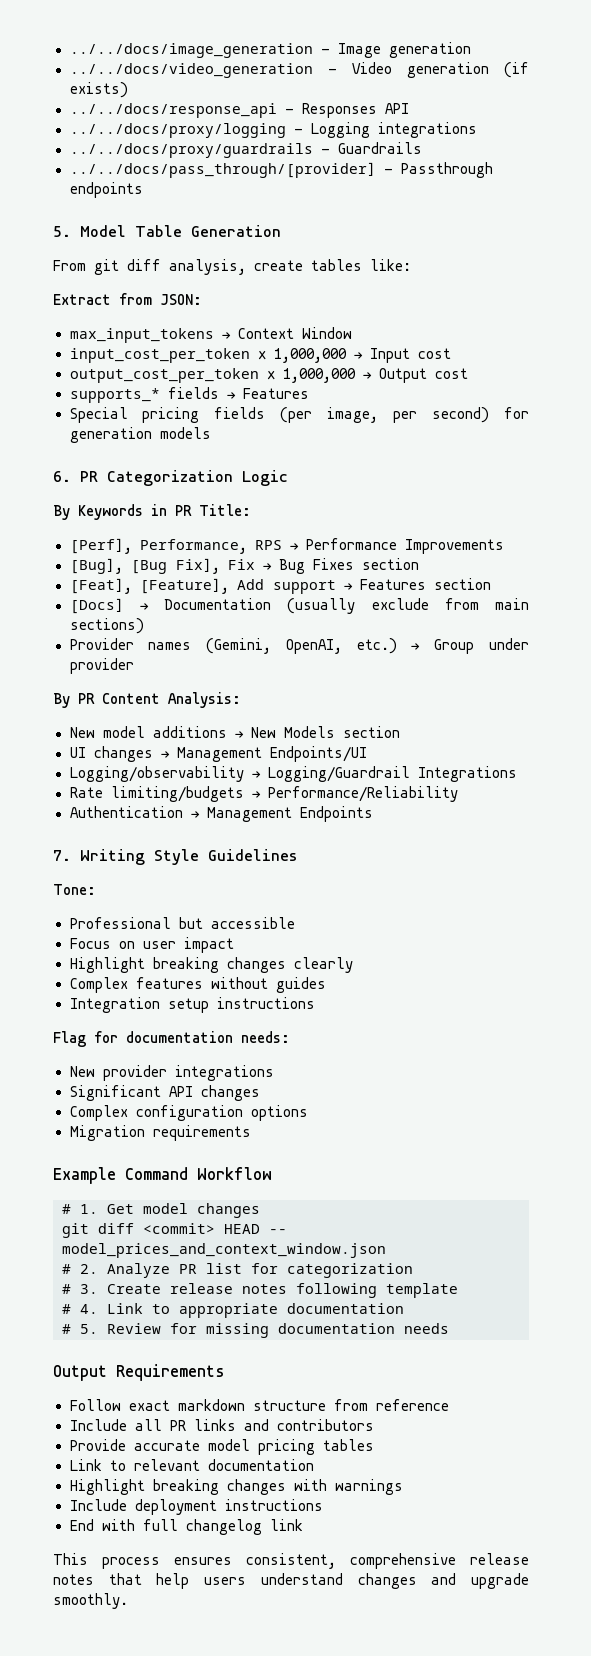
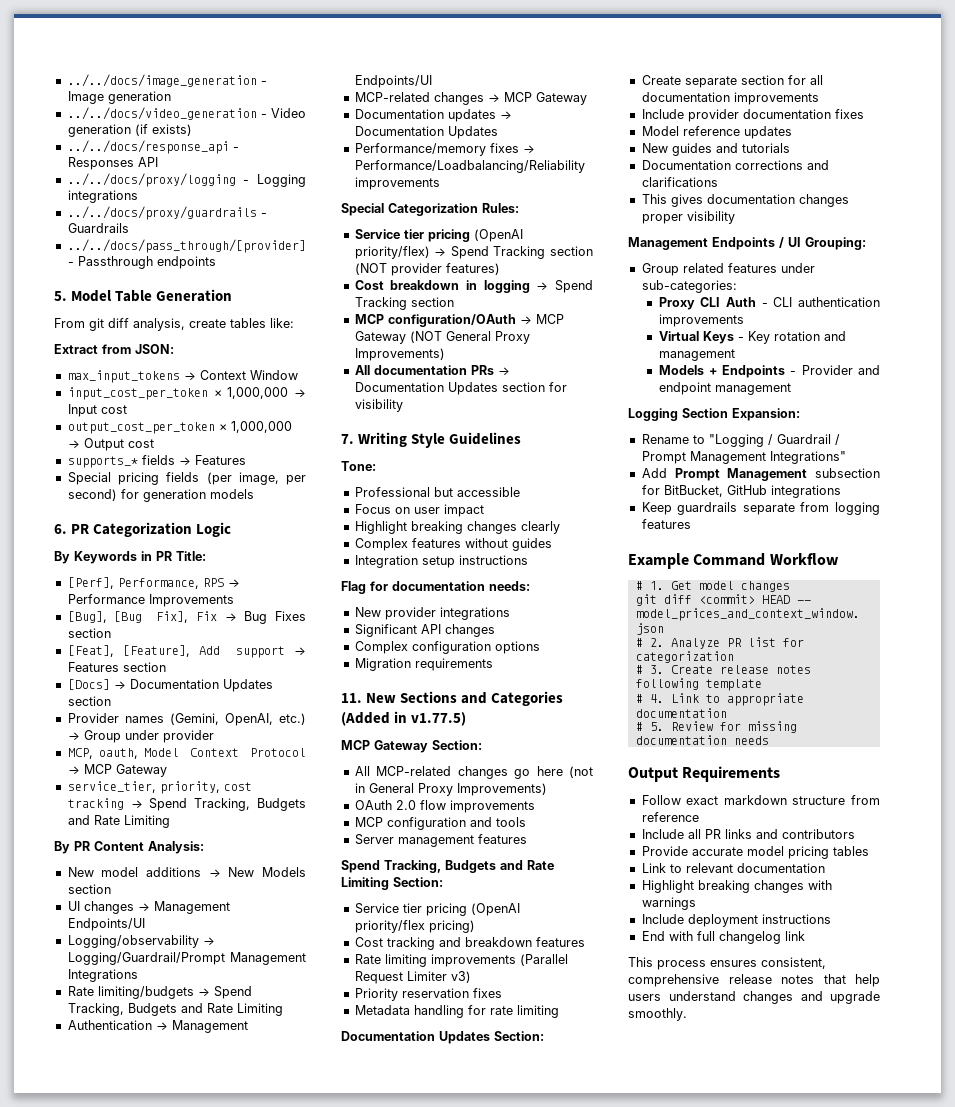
- [Docs] → Documentation (usually exclude from main sections)
+ [Docs] → Documentation Updates section
+ MCP, oauth, Model Context Protocol → MCP Gateway
+ service_tier, priority, cost tracking → Spend Tracking, Budgets and Rate Limiting
- Logging/observability → Logging/Guardrail Integrations
+ Logging/observability → Logging/Guardrail/Prompt Management Integrations
- Rate limiting/budgets → Performance/Reliability
- Authentication → Management Endpoints
+ Rate limiting/budgets → Spend Tracking, Budgets and Rate Limiting
+ Authentication → Management Endpoints/UI
+ MCP-related changes → MCP Gateway
+ Documentation updates → Documentation Updates
+ Performance/memory fixes → Performance/Loadbalancing/Reliability improvements
+ Special Categorization Rules:
+ Service tier pricing (OpenAI priority/flex) → Spend Tracking section (NOT provider features)
+ Cost breakdown in logging → Spend Tracking section
+ MCP configuration/OAuth → MCP Gateway (NOT General Proxy Improvements)
+ All documentation PRs → Documentation Updates section for visibility
+ 11. New Sections and Categories (Added in v1.77.5)
+ MCP Gateway Section:
+ All MCP-related changes go here (not in General Proxy Improvements)
+ OAuth 2.0 flow improvements
+ MCP configuration and tools
+ Server management features
+ Spend Tracking, Budgets and Rate Limiting Section:
+ Service tier pricing (OpenAI priority/flex pricing)
+ Cost tracking and breakdown features
+ Rate limiting improvements (Parallel Request Limiter v3)
+ Priority reservation fixes
+ Metadata handling for rate limiting
+ Documentation Updates Section:
+ Create separate section for all documentation improvements
+ Include provider documentation fixes
+ Model reference updates
+ New guides and tutorials
+ Documentation corrections and clarifications
+ This gives documentation changes proper visibility
+ Management Endpoints / UI Grouping:
+ Group related features under sub-categories:
+ Proxy CLI Auth - CLI authentication improvements
+ Virtual Keys - Key rotation and management
+ Models + Endpoints - Provider and endpoint management
+ Logging Section Expansion:
+ Rename to "Logging / Guardrail / Prompt Management Integrations"
+ Add Prompt Management subsection for BitBucket, GitHub integrations
+ Keep guardrails separate from logging features

